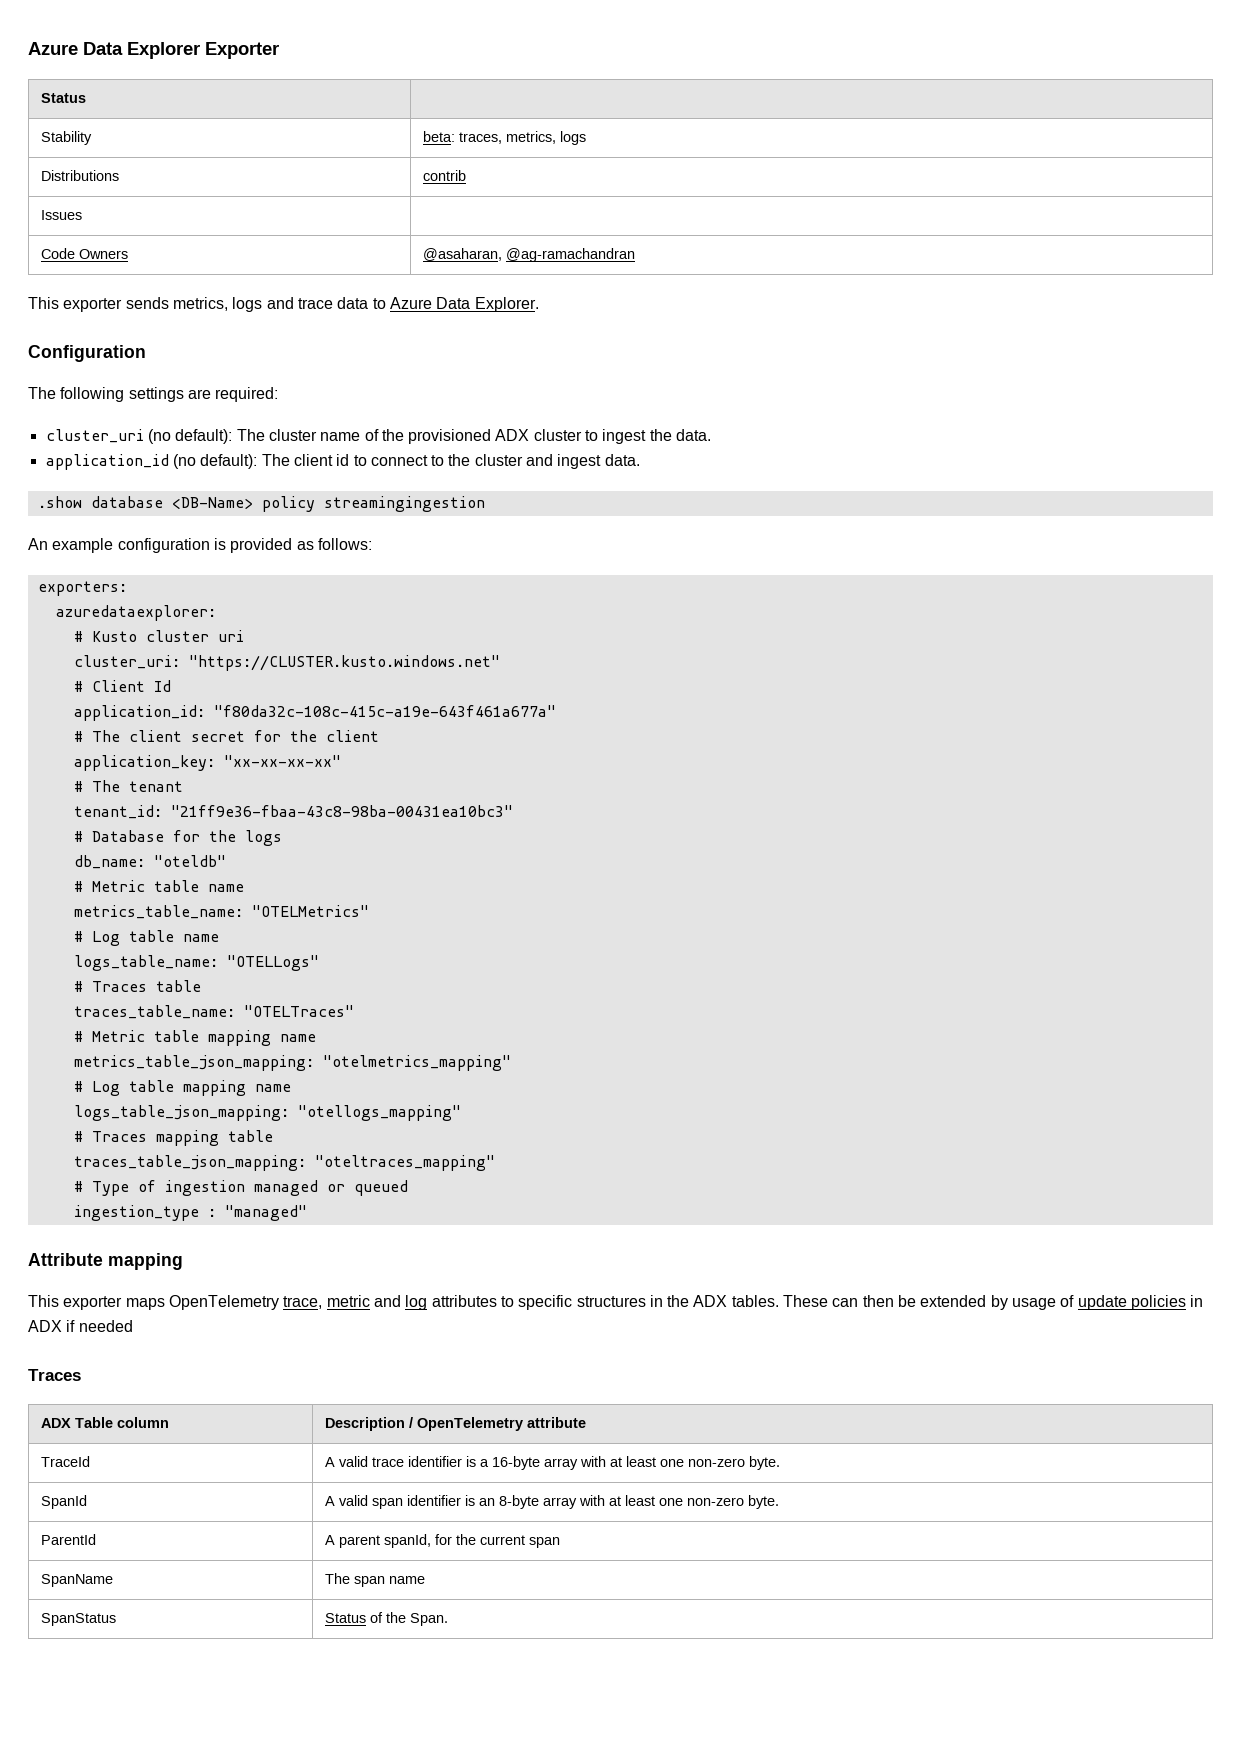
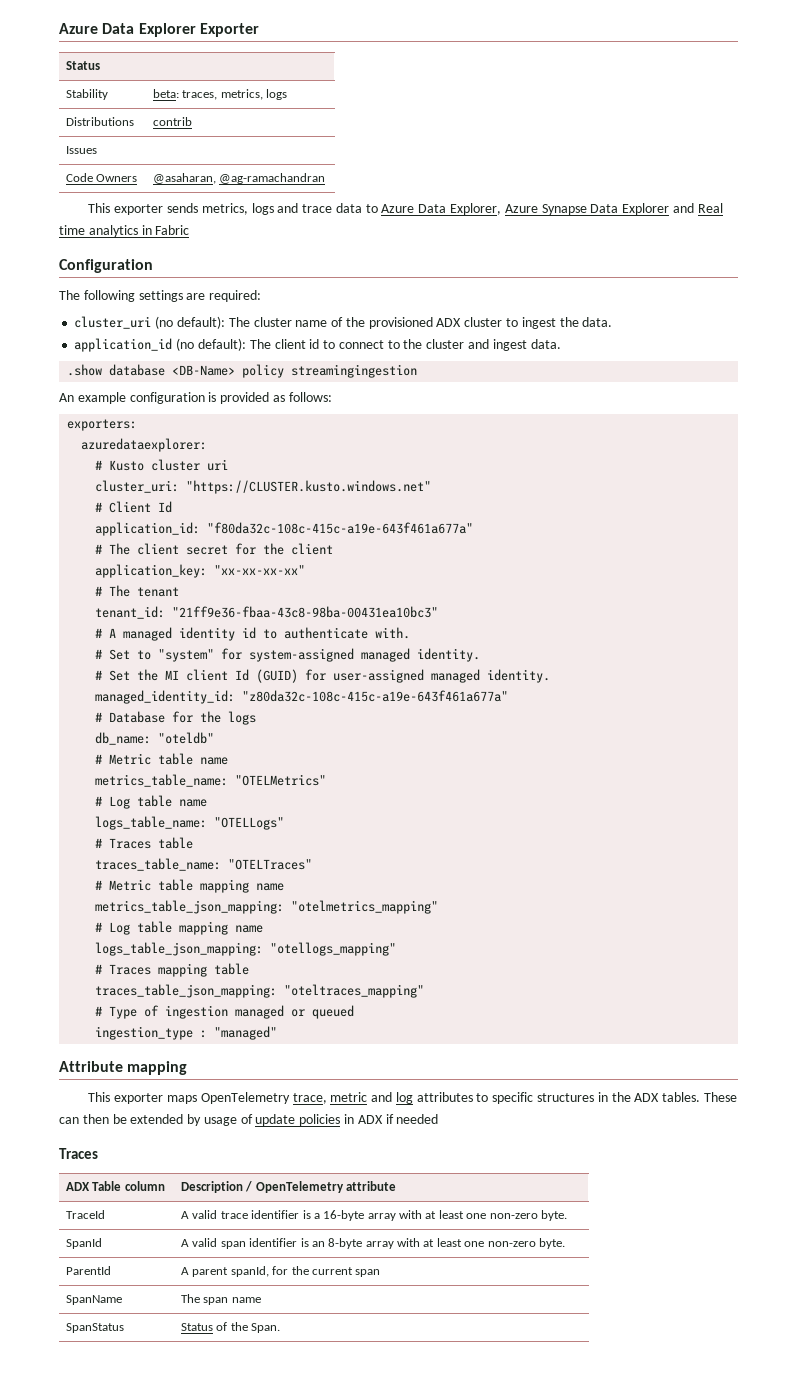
- This exporter sends metrics, logs and trace data to Azure Data Explorer.
+ This exporter sends metrics, logs and trace data to Azure Data Explorer, Azure Synapse Data Explorer and Real time analytics in Fabric
+ # A managed identity id to authenticate with.
+ # Set to "system" for system-assigned managed identity.
+ # Set the MI client Id (GUID) for user-assigned managed identity.
+ managed_identity_id: "z80da32c-108c-415c-a19e-643f461a677a"

